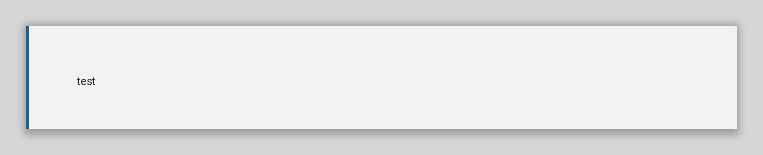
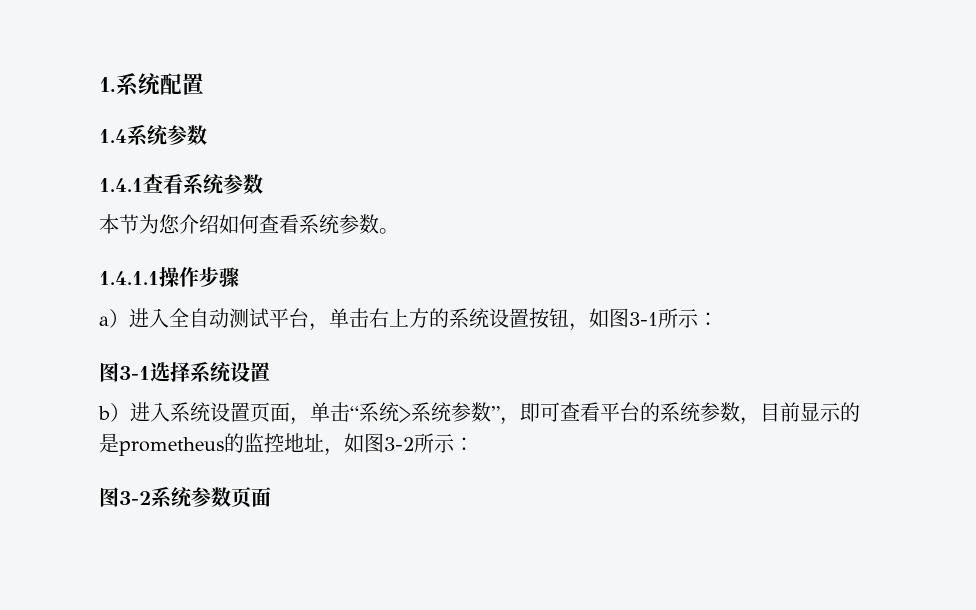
- test
+ 1.系统配置
+ 1.4系统参数
+ 1.4.1查看系统参数
+ 本节为您介绍如何查看系统参数。
+ 1.4.1.1操作步骤
+ a）进入全自动测试平台，单击右上方的系统设置按钮，如图3-1所示：
+ 图3-1选择系统设置
+ b）进入系统设置页面，单击“系统>系统参数”，即可查看平台的系统参数，目前显示的是prometheus的监控地址，如图3-2所示：
+ 图3-2系统参数页面

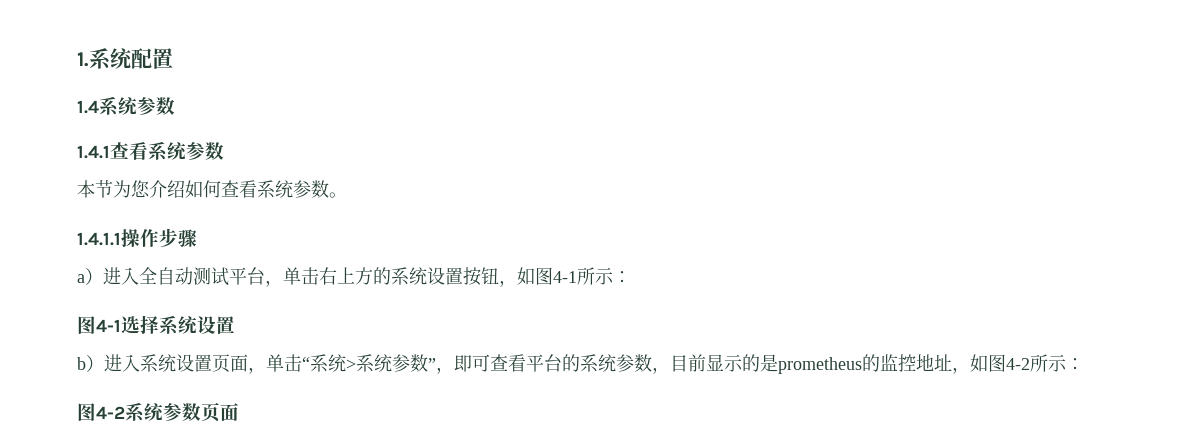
- a）进入全自动测试平台，单击右上方的系统设置按钮，如图3-1所示：
- 图3-1选择系统设置
+ a）进入全自动测试平台，单击右上方的系统设置按钮，如图4-1所示：
+ 图4-1选择系统设置
- b）进入系统设置页面，单击“系统>系统参数”，即可查看平台的系统参数，目前显示的是prometheus的监控地址，如图3-2所示：
- 图3-2系统参数页面
+ b）进入系统设置页面，单击“系统>系统参数”，即可查看平台的系统参数，目前显示的是prometheus的监控地址，如图4-2所示：
+ 图4-2系统参数页面

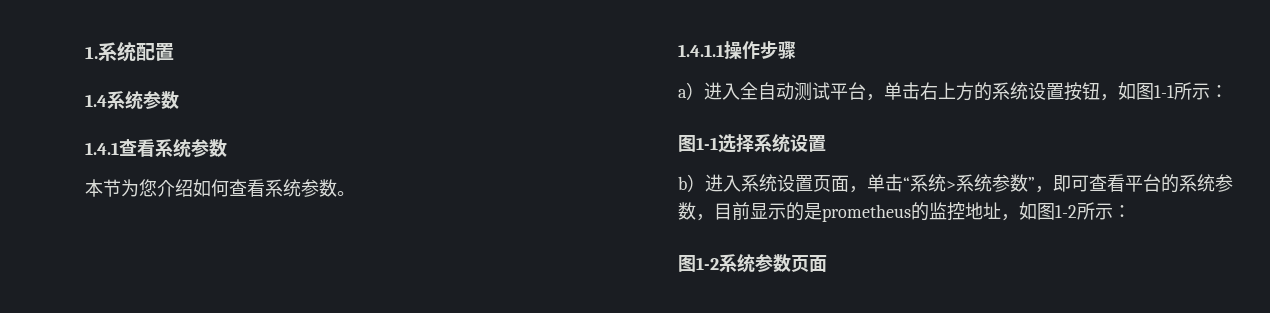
- a）进入全自动测试平台，单击右上方的系统设置按钮，如图4-1所示：
- 图4-1选择系统设置
+ a）进入全自动测试平台，单击右上方的系统设置按钮，如图1-1所示：
+ 图1-1选择系统设置
- b）进入系统设置页面，单击“系统>系统参数”，即可查看平台的系统参数，目前显示的是prometheus的监控地址，如图4-2所示：
- 图4-2系统参数页面
+ b）进入系统设置页面，单击“系统>系统参数”，即可查看平台的系统参数，目前显示的是prometheus的监控地址，如图1-2所示：
+ 图1-2系统参数页面

